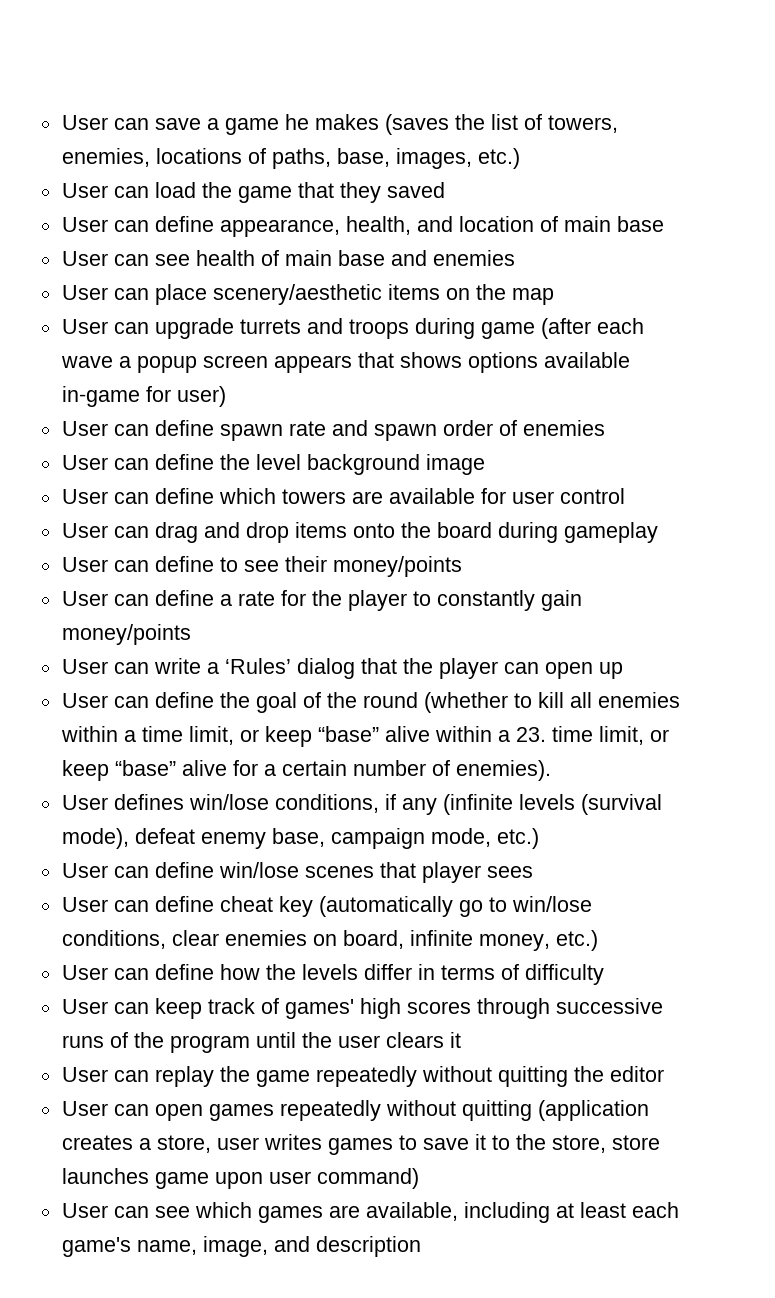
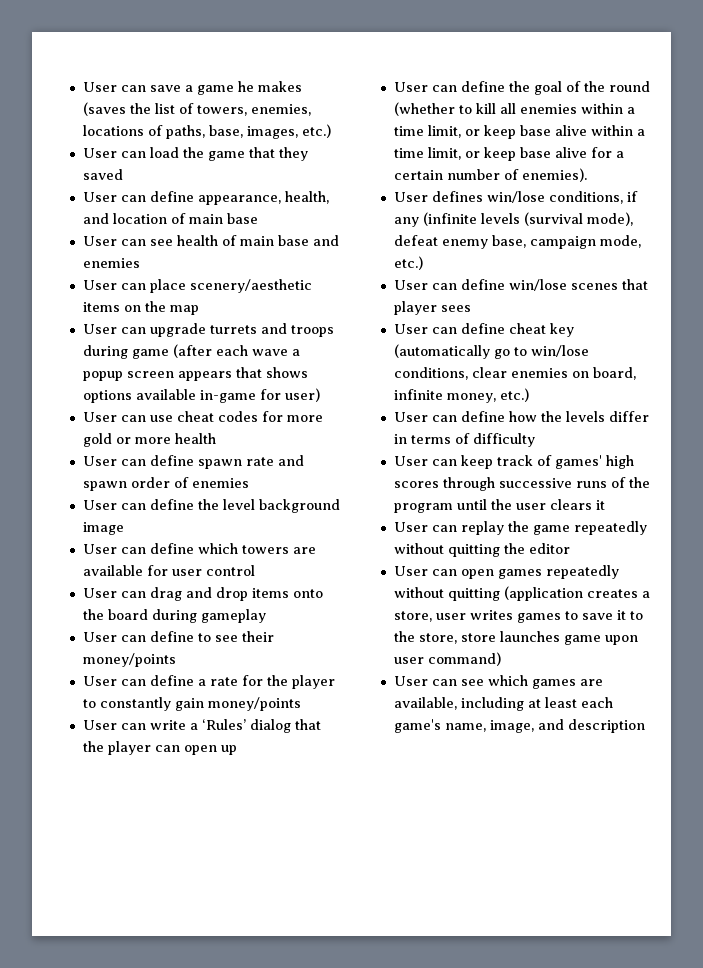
+ User can use cheat codes for more gold or more health
- User can define the goal of the round (whether to kill all enemies within a time limit, or keep “base” alive within a 23. time limit, or keep “base” alive for a certain number of enemies).
+ User can define the goal of the round (whether to kill all enemies within a time limit, or keep base alive within a time limit, or keep base alive for a certain number of enemies).

